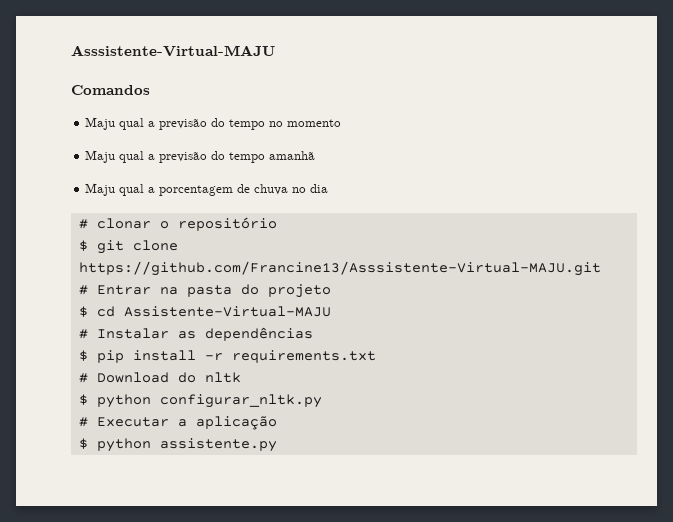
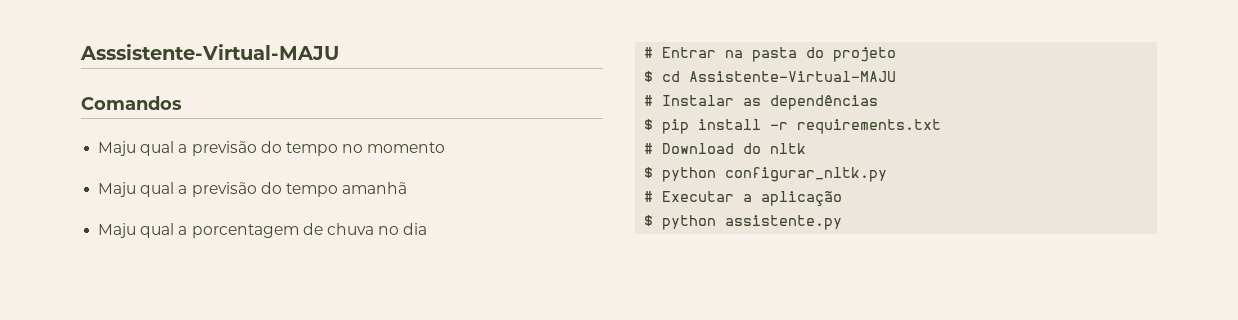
- # clonar o repositório
- $ git clone https://github.com/Francine13/Asssistente-Virtual-MAJU.git

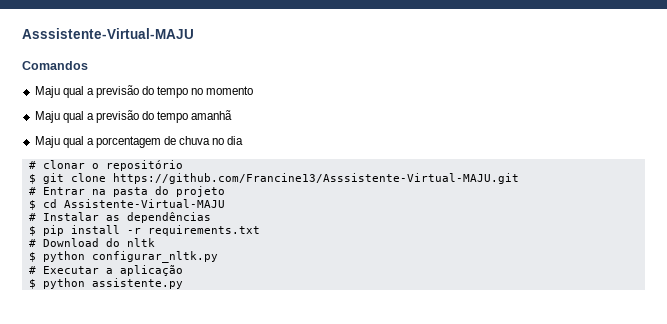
+ # clonar o repositório
+ $ git clone https://github.com/Francine13/Asssistente-Virtual-MAJU.git

